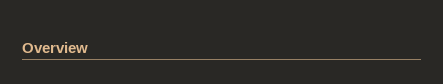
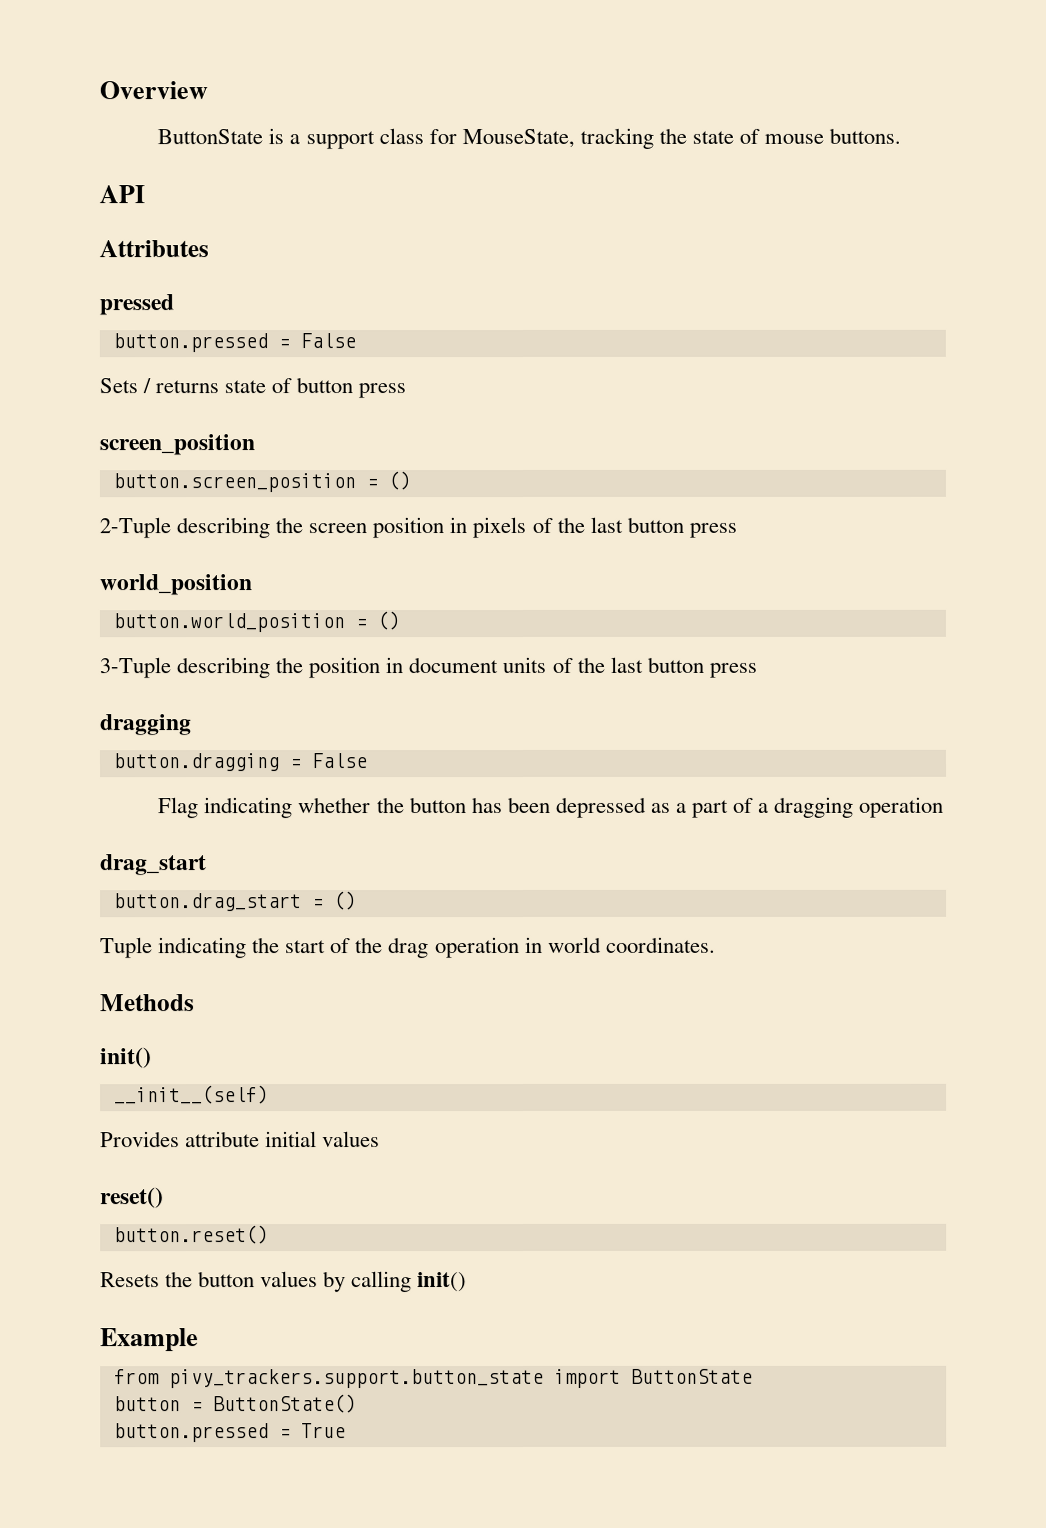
+ ButtonState is a support class for MouseState, tracking the state of mouse buttons.
+ API
+ Attributes
+ pressed
+ button.pressed = False
+ Sets / returns state of button press
+ screen_position
+ button.screen_position = ()
+ 2-Tuple describing the screen position in pixels of the last button press
+ world_position
+ button.world_position = ()
+ 3-Tuple describing the position in document units of the last button press
+ dragging
+ button.dragging = False
+ Flag indicating whether the button has been depressed as a part of a dragging operation
+ drag_start
+ button.drag_start = ()
+ Tuple indicating the start of the drag operation in world coordinates.
+ Methods
+ init()
+ __init__(self)
+ Provides attribute initial values
+ reset()
+ button.reset()
+ Resets the button values by calling init()
+ Example
+ from pivy_trackers.support.button_state import ButtonState
+ button = ButtonState()
+ button.pressed = True

